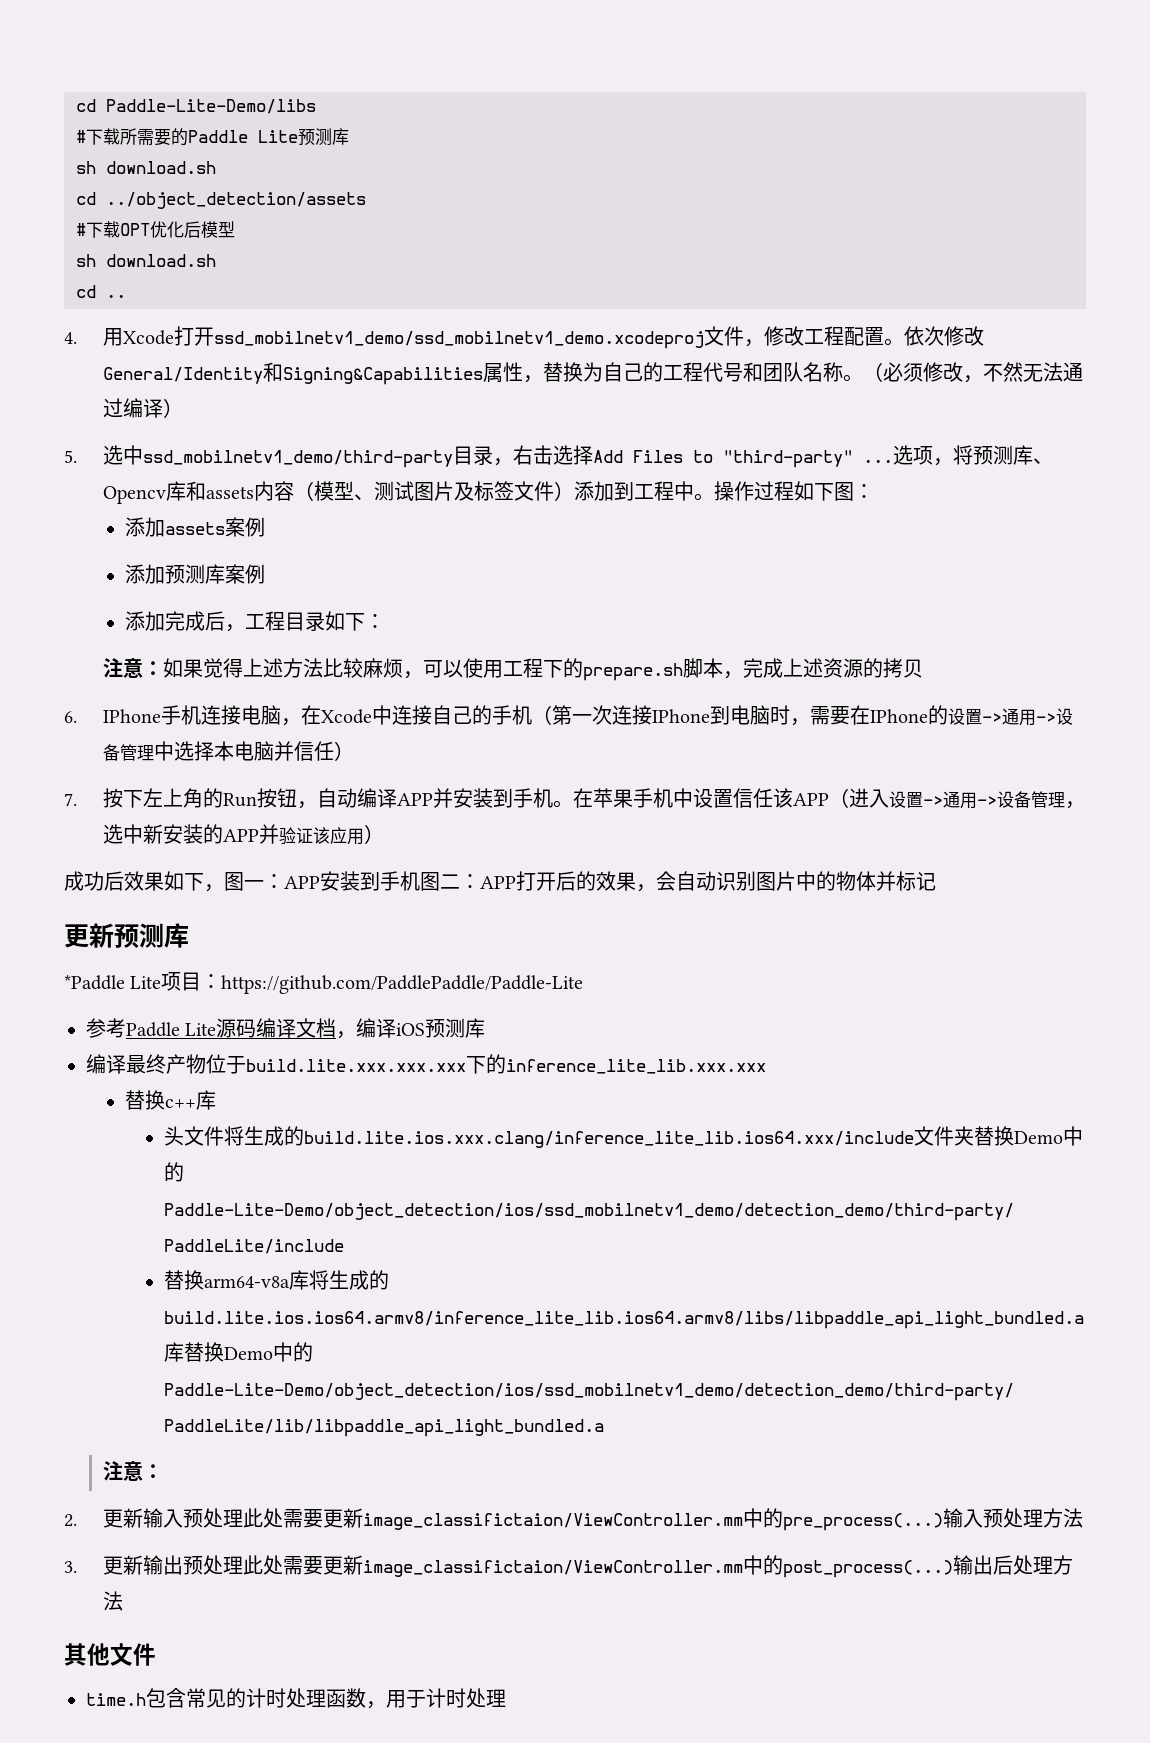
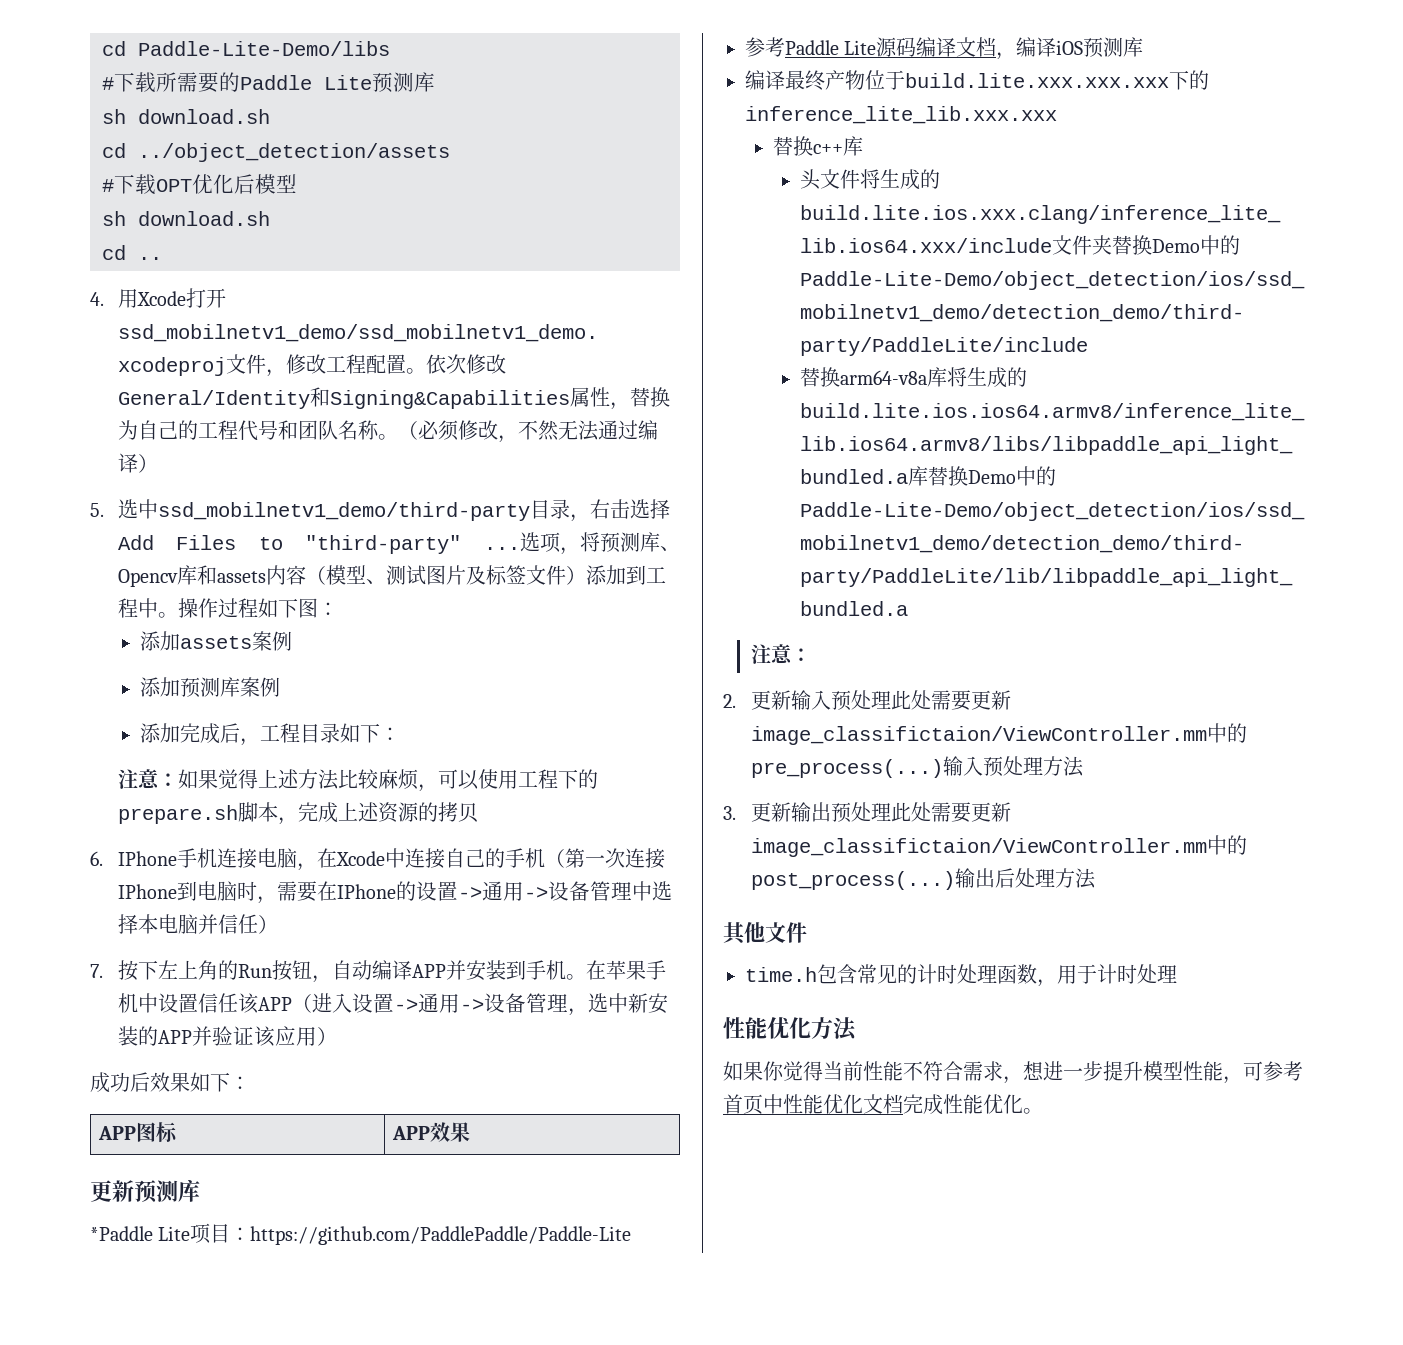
- 成功后效果如下，图一：APP安装到手机图二：APP打开后的效果，会自动识别图片中的物体并标记
+ 成功后效果如下：
+ APP图标 | APP效果
+ 性能优化方法
+ 如果你觉得当前性能不符合需求，想进一步提升模型性能，可参考首页中性能优化文档完成性能优化。

